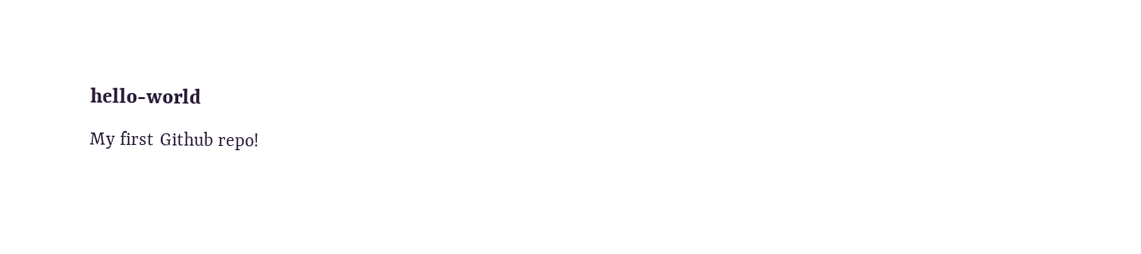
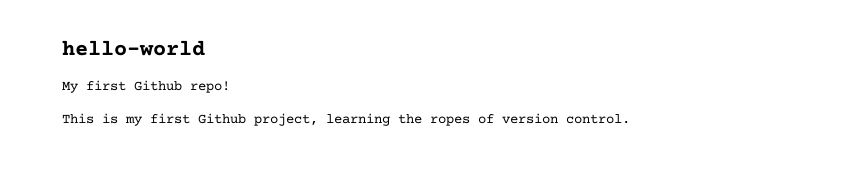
+ This is my first Github project, learning the ropes of version control.

